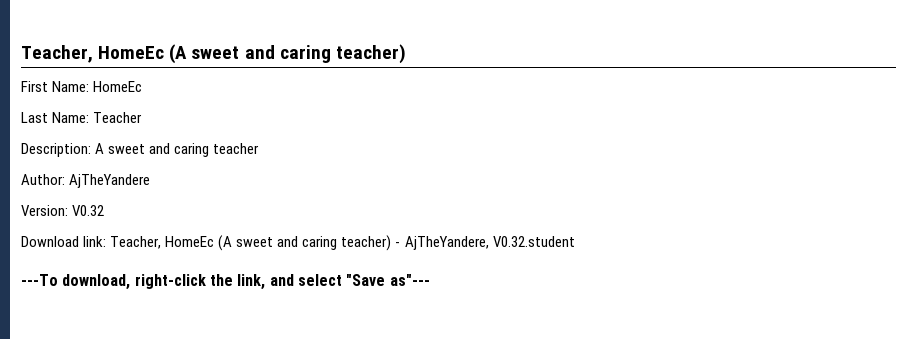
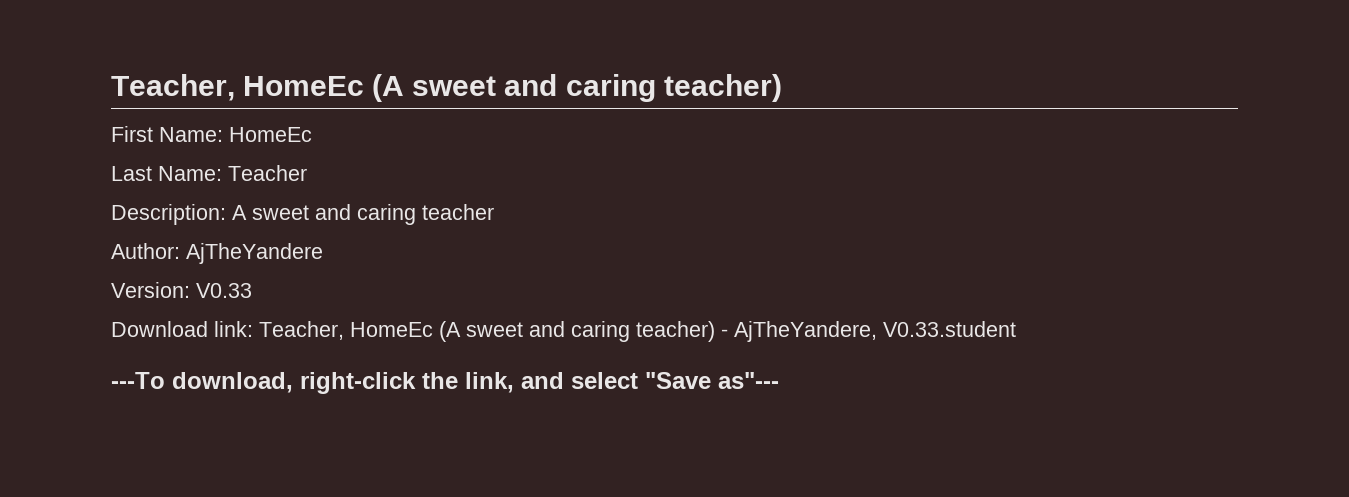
- Version: V0.32
+ Version: V0.33
- Download link: Teacher, HomeEc (A sweet and caring teacher) - AjTheYandere, V0.32.student
+ Download link: Teacher, HomeEc (A sweet and caring teacher) - AjTheYandere, V0.33.student

